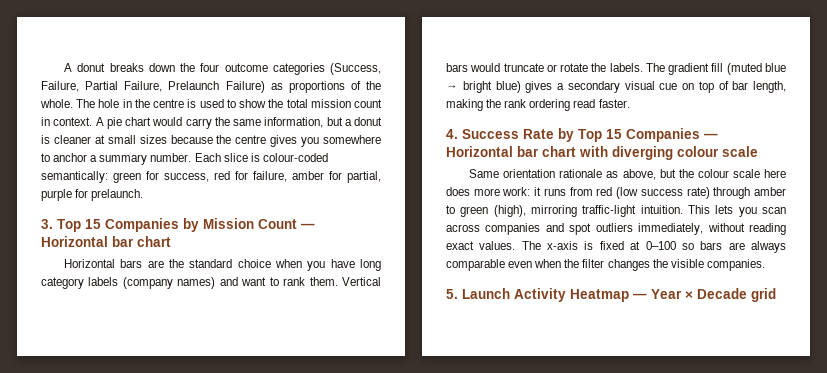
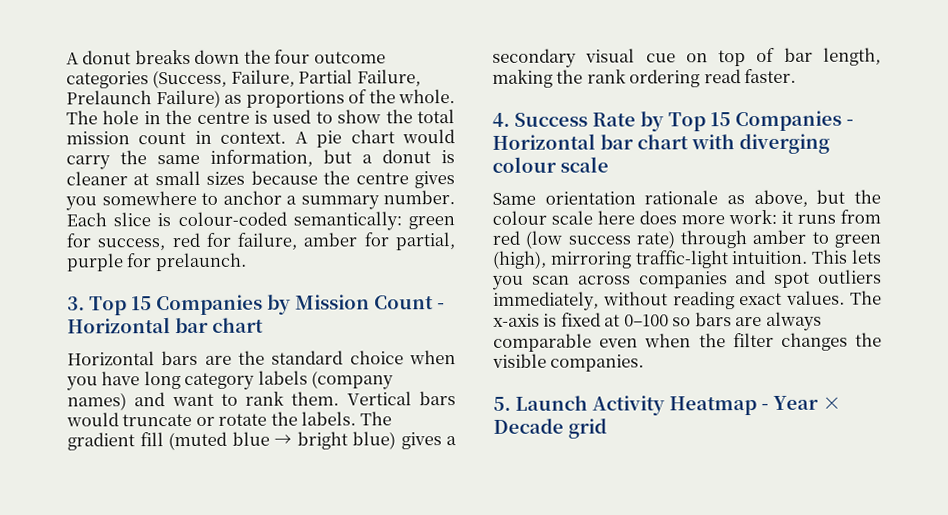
- 3. Top 15 Companies by Mission Count — Horizontal bar chart
+ 3. Top 15 Companies by Mission Count - Horizontal bar chart
- 4. Success Rate by Top 15 Companies — Horizontal bar chart with diverging colour scale
+ 4. Success Rate by Top 15 Companies - Horizontal bar chart with diverging colour scale
- 5. Launch Activity Heatmap — Year × Decade grid
+ 5. Launch Activity Heatmap - Year × Decade grid

